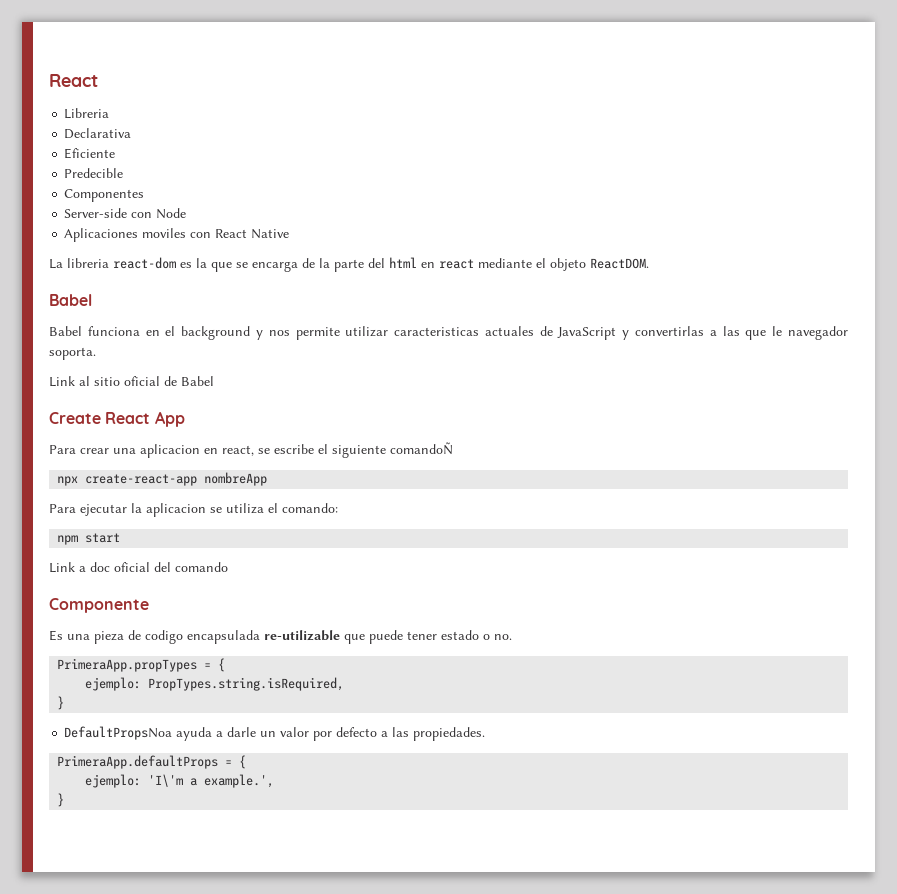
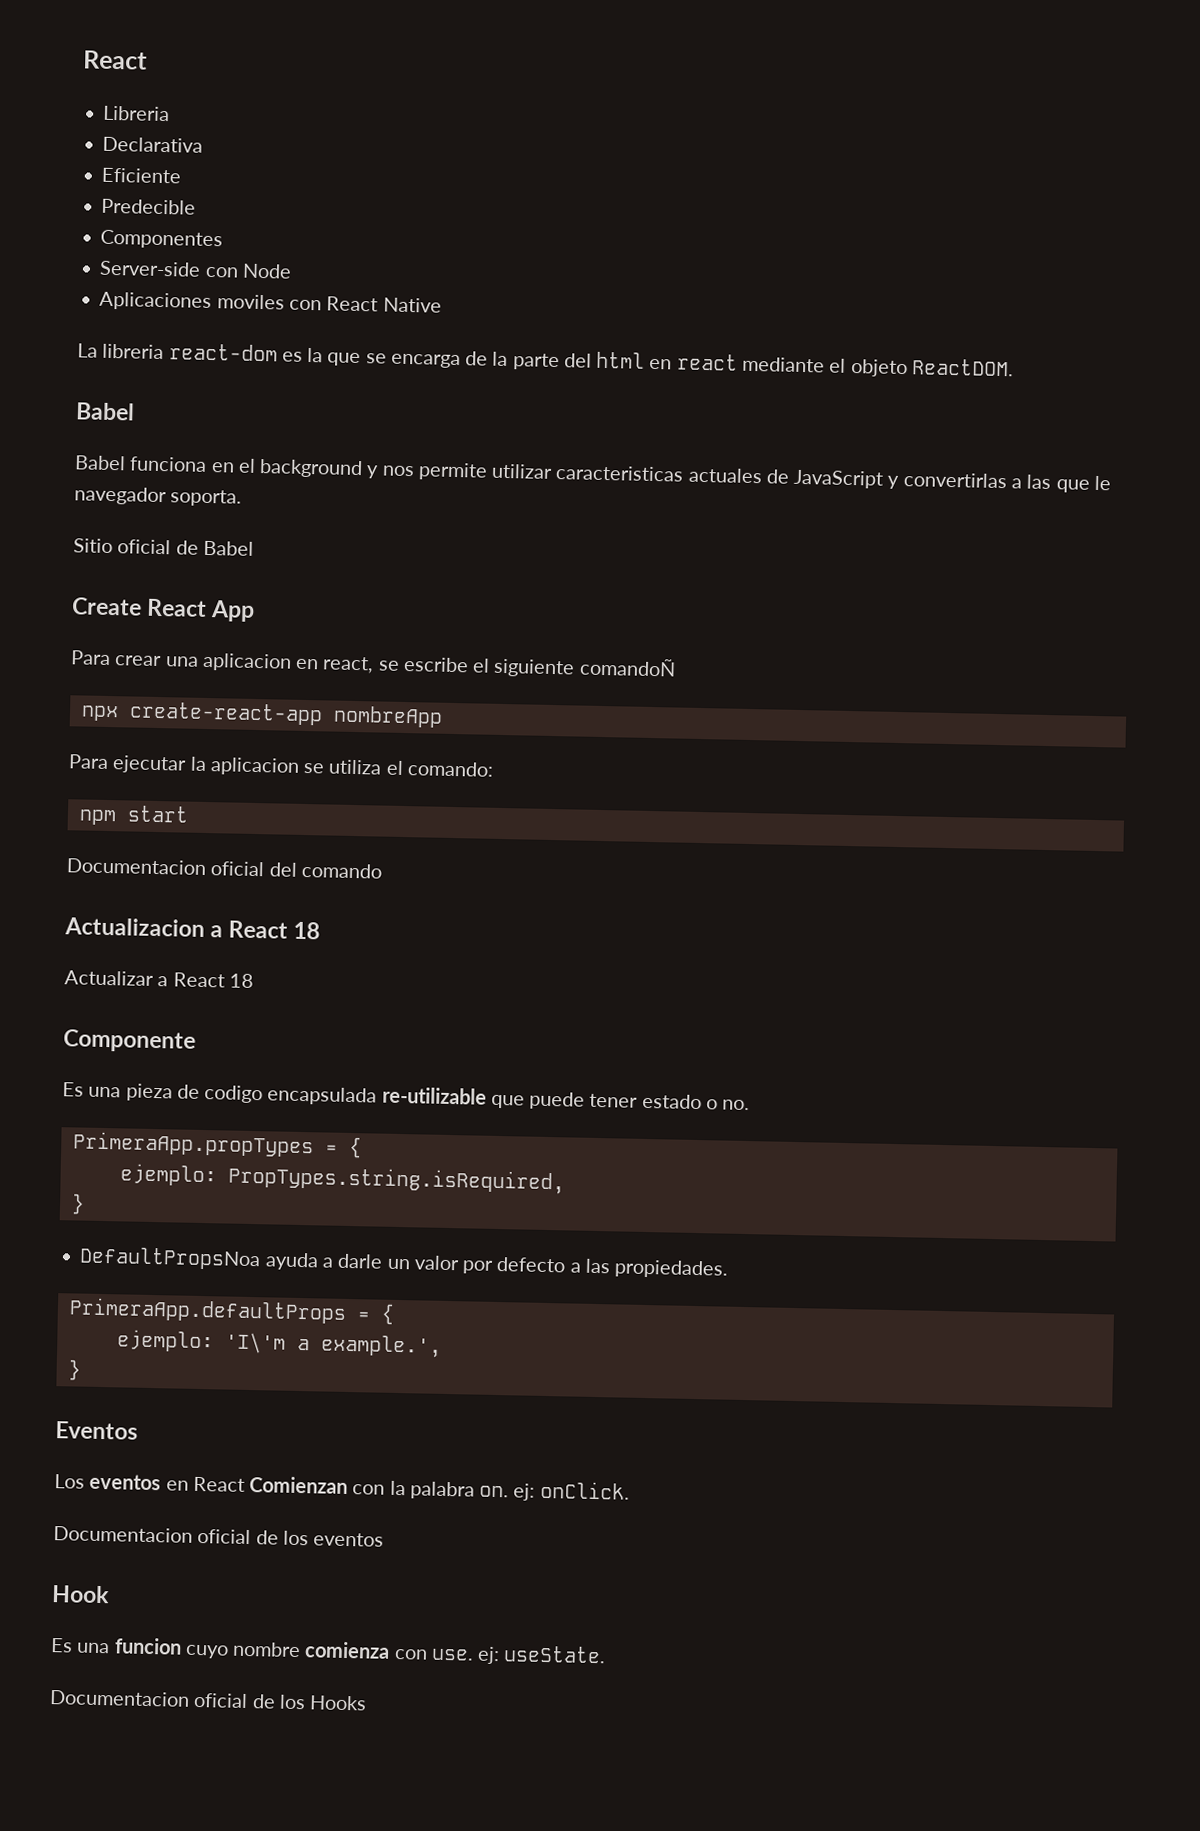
- Link al sitio oficial de Babel
+ Sitio oficial de Babel
- Link a doc oficial del comando
+ Documentacion oficial del comando
+ Actualizacion a React 18
+ Actualizar a React 18
+ Eventos
+ Los eventos en React Comienzan con la palabra on. ej: onClick.
+ Documentacion oficial de los eventos
+ Hook
+ Es una funcion cuyo nombre comienza con use. ej: useState.
+ Documentacion oficial de los Hooks

